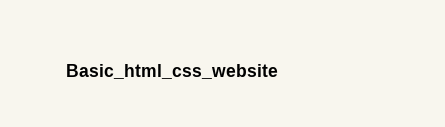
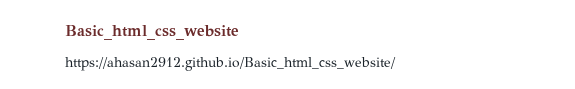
+ https://ahasan2912.github.io/Basic_html_css_website/

